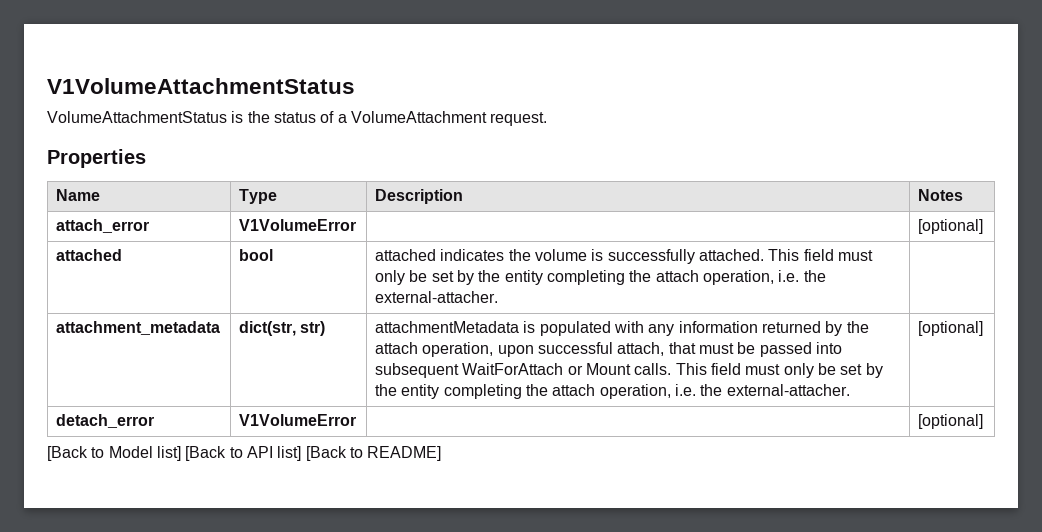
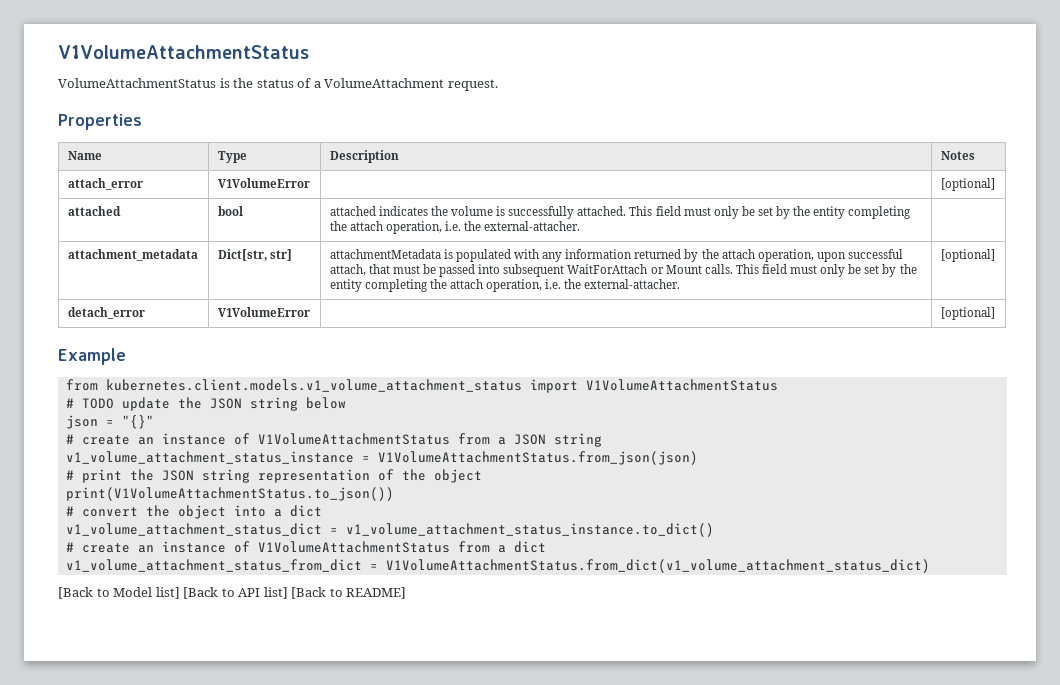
- dict(str, str)
+ Dict[str, str]
+ Example
+ from kubernetes.client.models.v1_volume_attachment_status import V1VolumeAttachmentStatus
+ # TODO update the JSON string below
+ json = "{}"
+ # create an instance of V1VolumeAttachmentStatus from a JSON string
+ v1_volume_attachment_status_instance = V1VolumeAttachmentStatus.from_json(json)
+ # print the JSON string representation of the object
+ print(V1VolumeAttachmentStatus.to_json())
+ # convert the object into a dict
+ v1_volume_attachment_status_dict = v1_volume_attachment_status_instance.to_dict()
+ # create an instance of V1VolumeAttachmentStatus from a dict
+ v1_volume_attachment_status_from_dict = V1VolumeAttachmentStatus.from_dict(v1_volume_attachment_status_dict)

